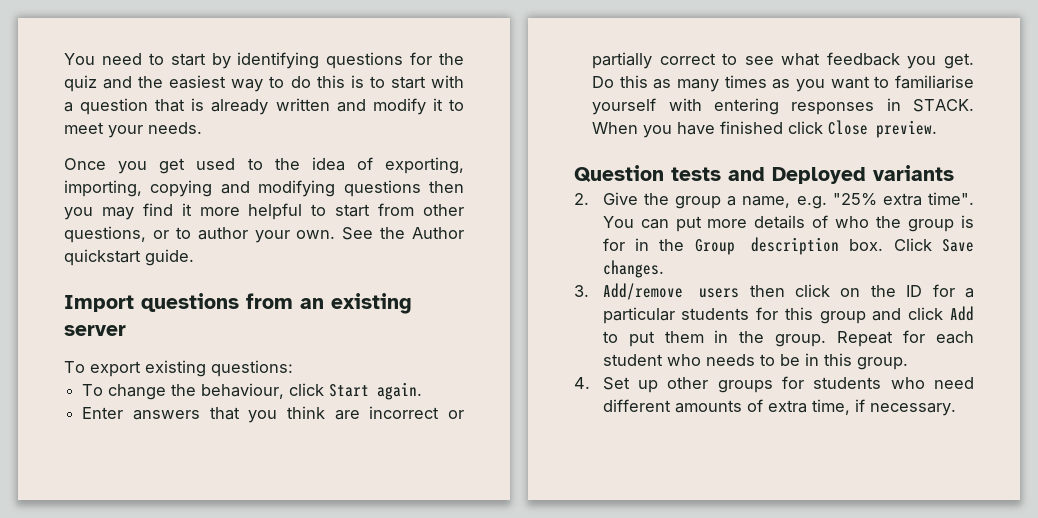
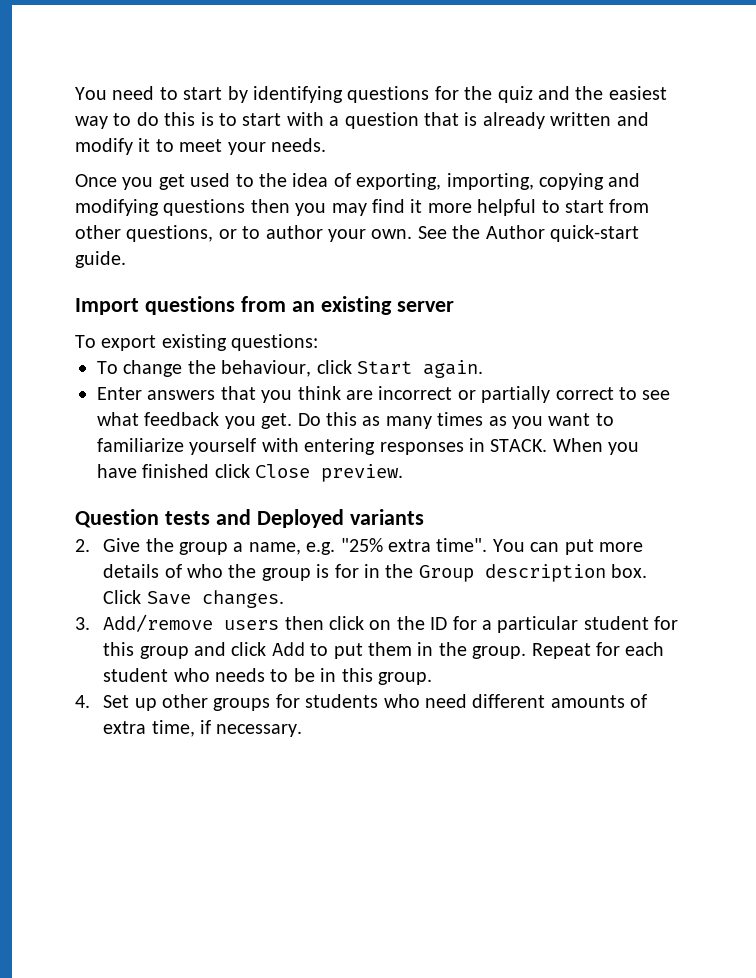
- See the Author quickstart guide.
+ See the Author quick-start guide.
- Do this as many times as you want to familiarise yourself with entering responses in STACK.
+ Do this as many times as you want to familiarize yourself with entering responses in STACK.
- 3. Add/remove users then click on the ID for a particular students for this group and click Add to put them in the group.
+ 3. Add/remove users then click on the ID for a particular student for this group and click Add to put them in the group.

